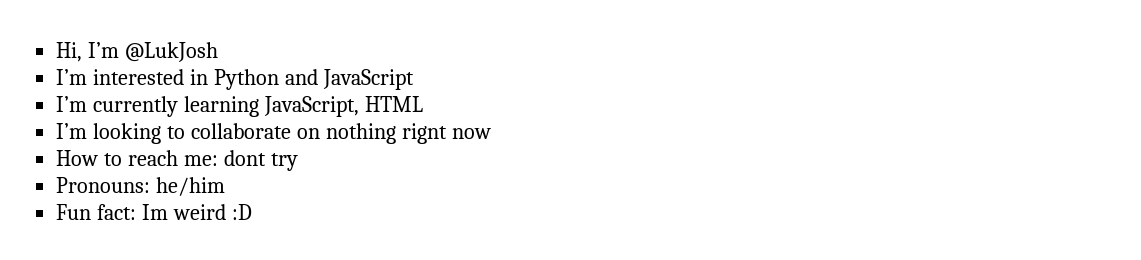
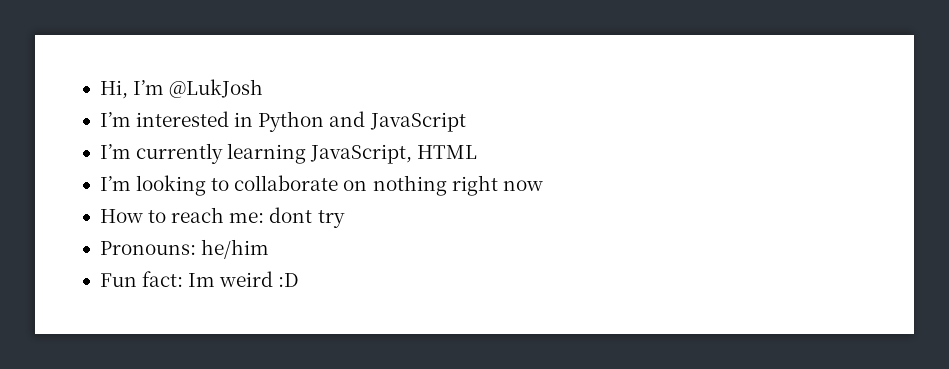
- I’m looking to collaborate on nothing rignt now
+ I’m looking to collaborate on nothing right now

